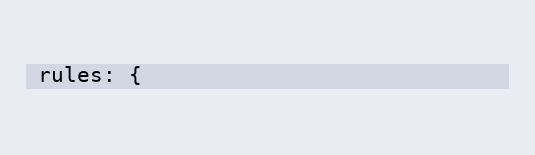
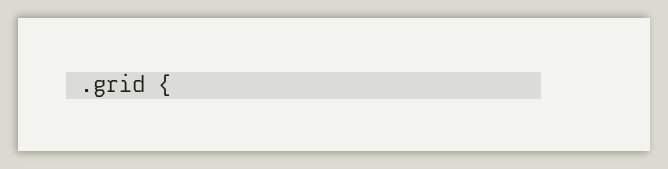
- rules: {
+ .grid {

